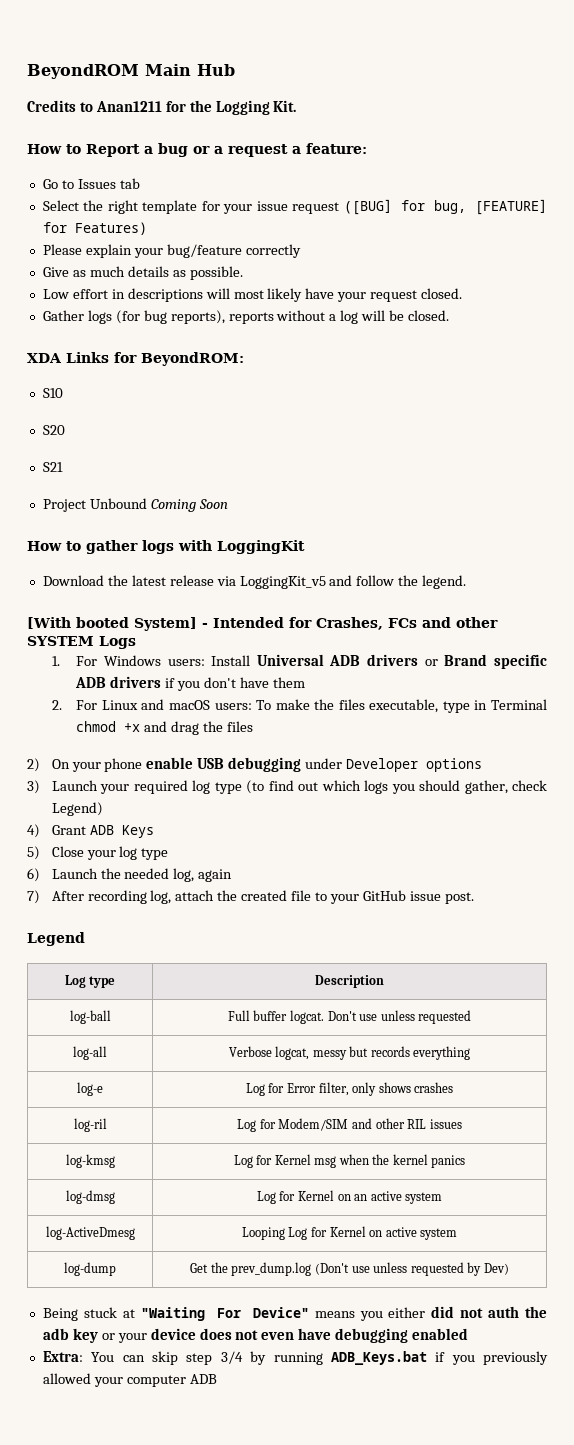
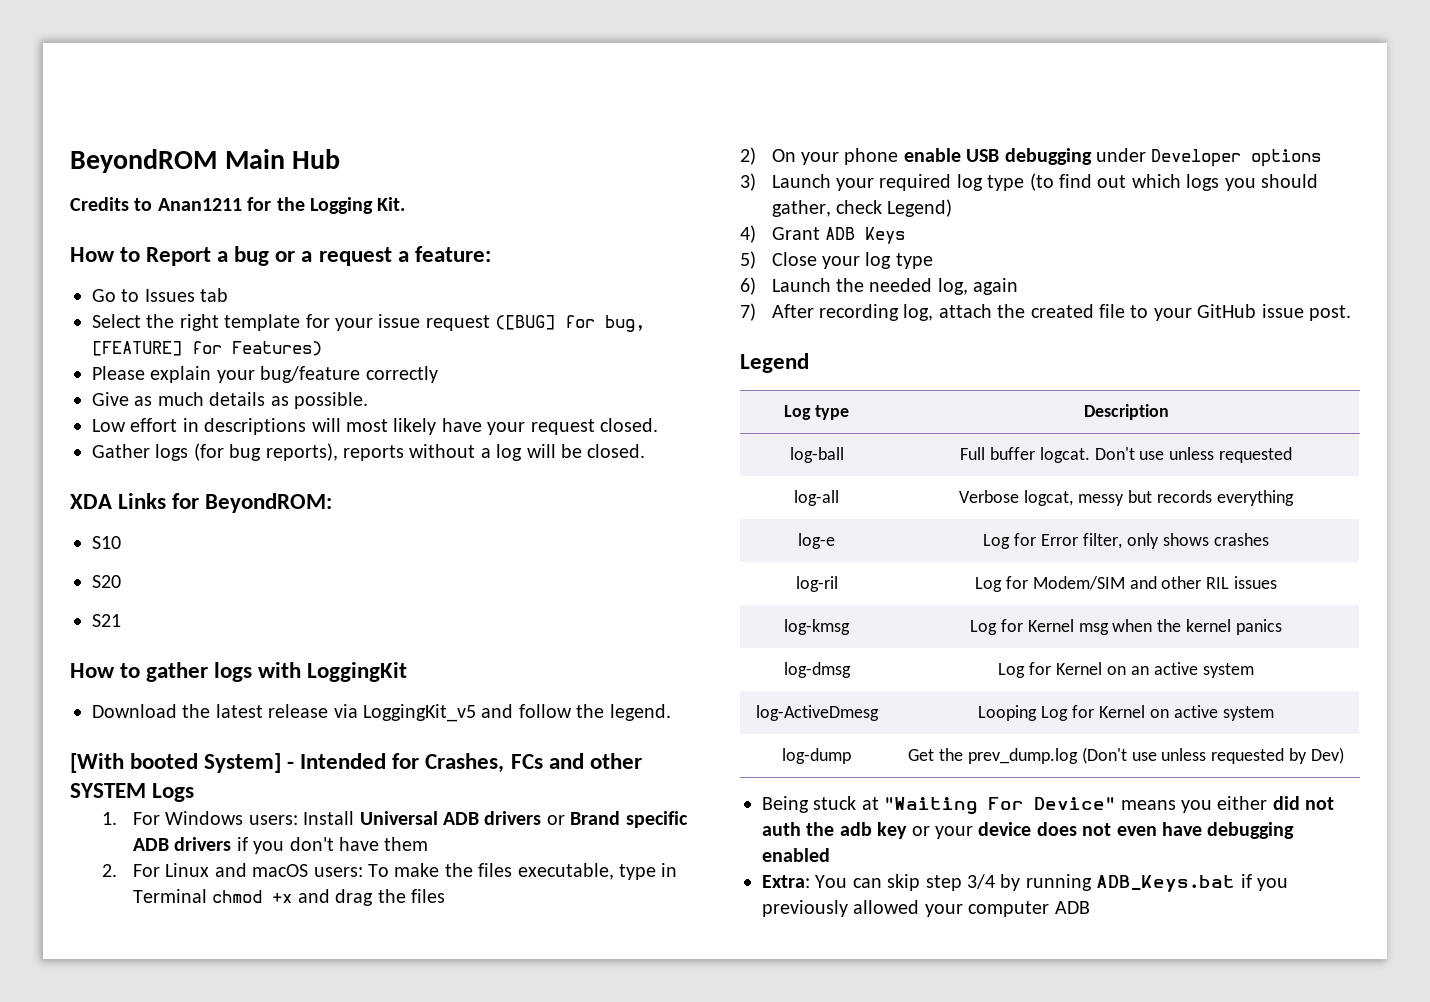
- Project Unbound Coming Soon

